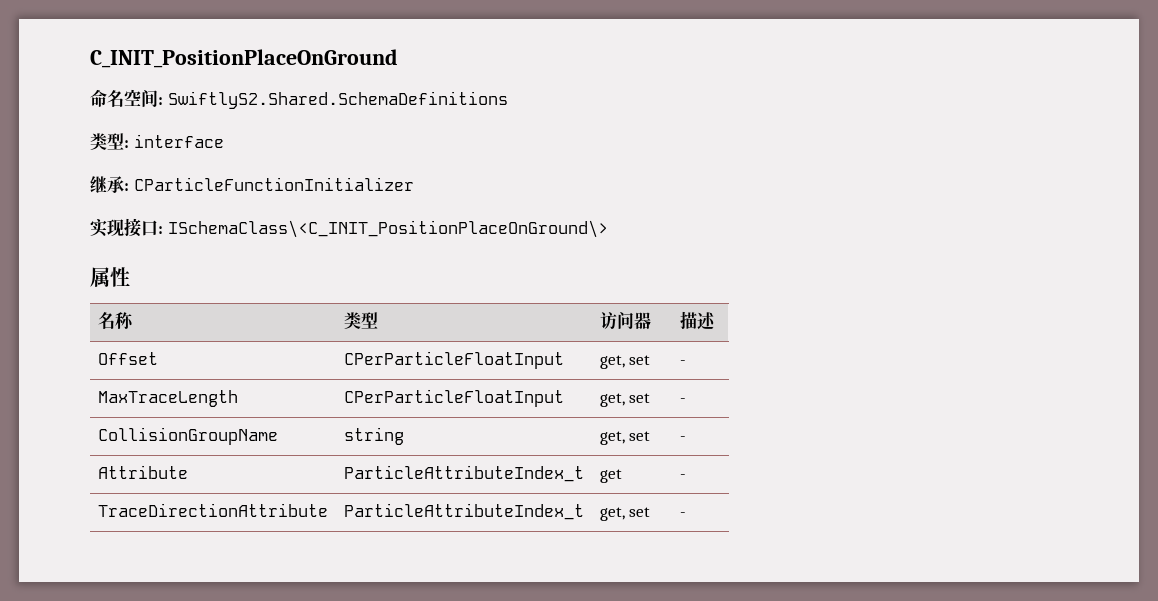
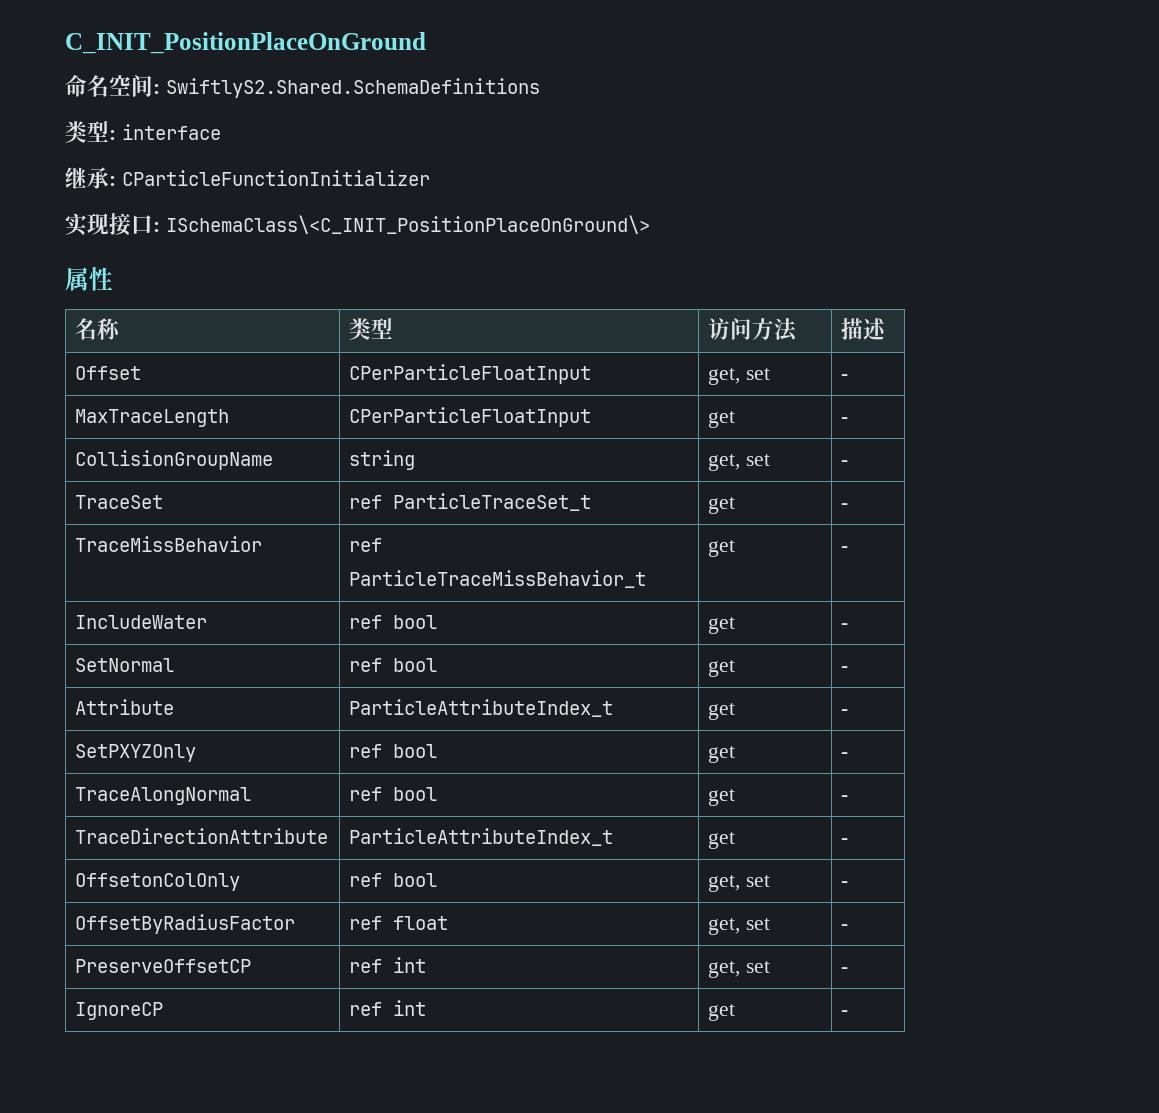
- 名称 | 类型 | 访问器 | 描述
+ 名称 | 类型 | 访问方法 | 描述
- MaxTraceLength | CPerParticleFloatInput | get, set | -
+ MaxTraceLength | CPerParticleFloatInput | get | -
+ TraceSet | ref ParticleTraceSet_t | get | -
+ TraceMissBehavior | ref ParticleTraceMissBehavior_t | get | -
+ IncludeWater | ref bool | get | -
+ SetNormal | ref bool | get | -
  Attribute | ParticleAttributeIndex_t | get | -
- TraceDirectionAttribute | ParticleAttributeIndex_t | get, set | -
+ SetPXYZOnly | ref bool | get | -
+ TraceAlongNormal | ref bool | get | -
+ TraceDirectionAttribute | ParticleAttributeIndex_t | get | -
+ OffsetonColOnly | ref bool | get, set | -
+ OffsetByRadiusFactor | ref float | get, set | -
+ PreserveOffsetCP | ref int | get, set | -
+ IgnoreCP | ref int | get | -

